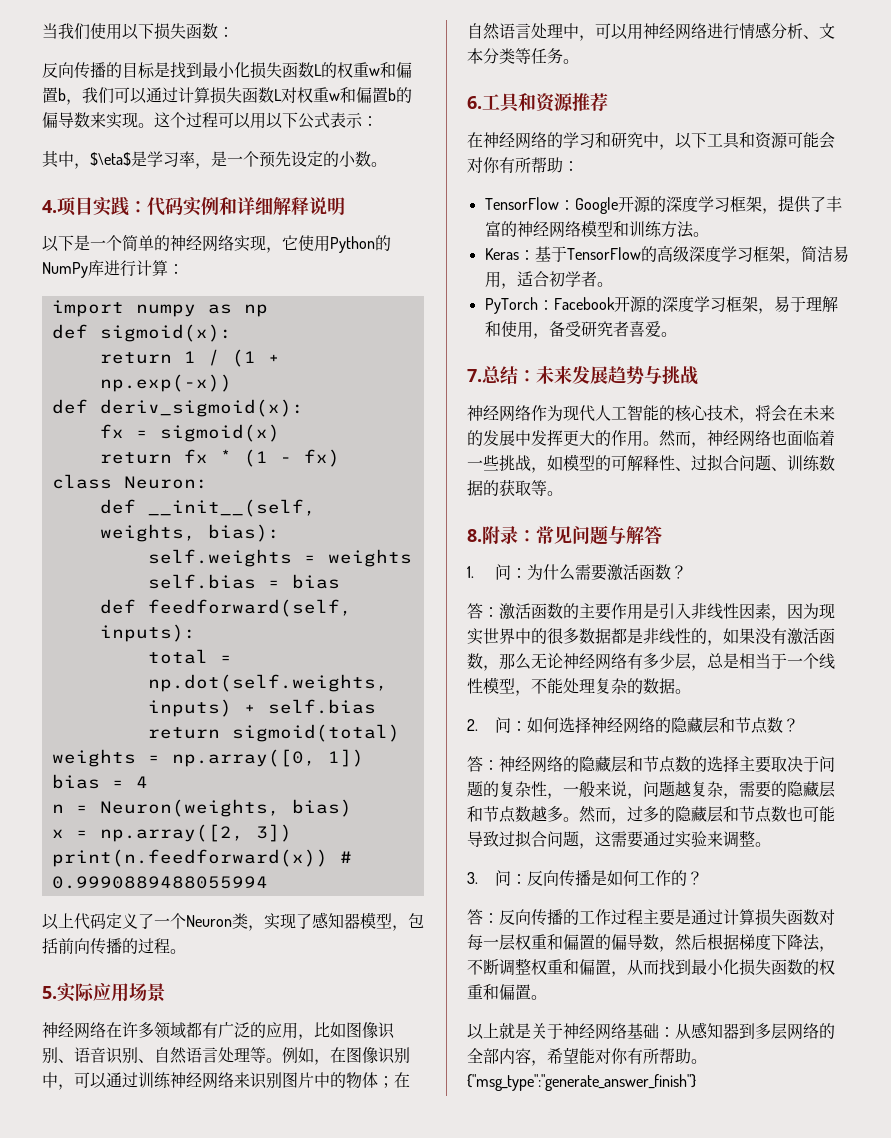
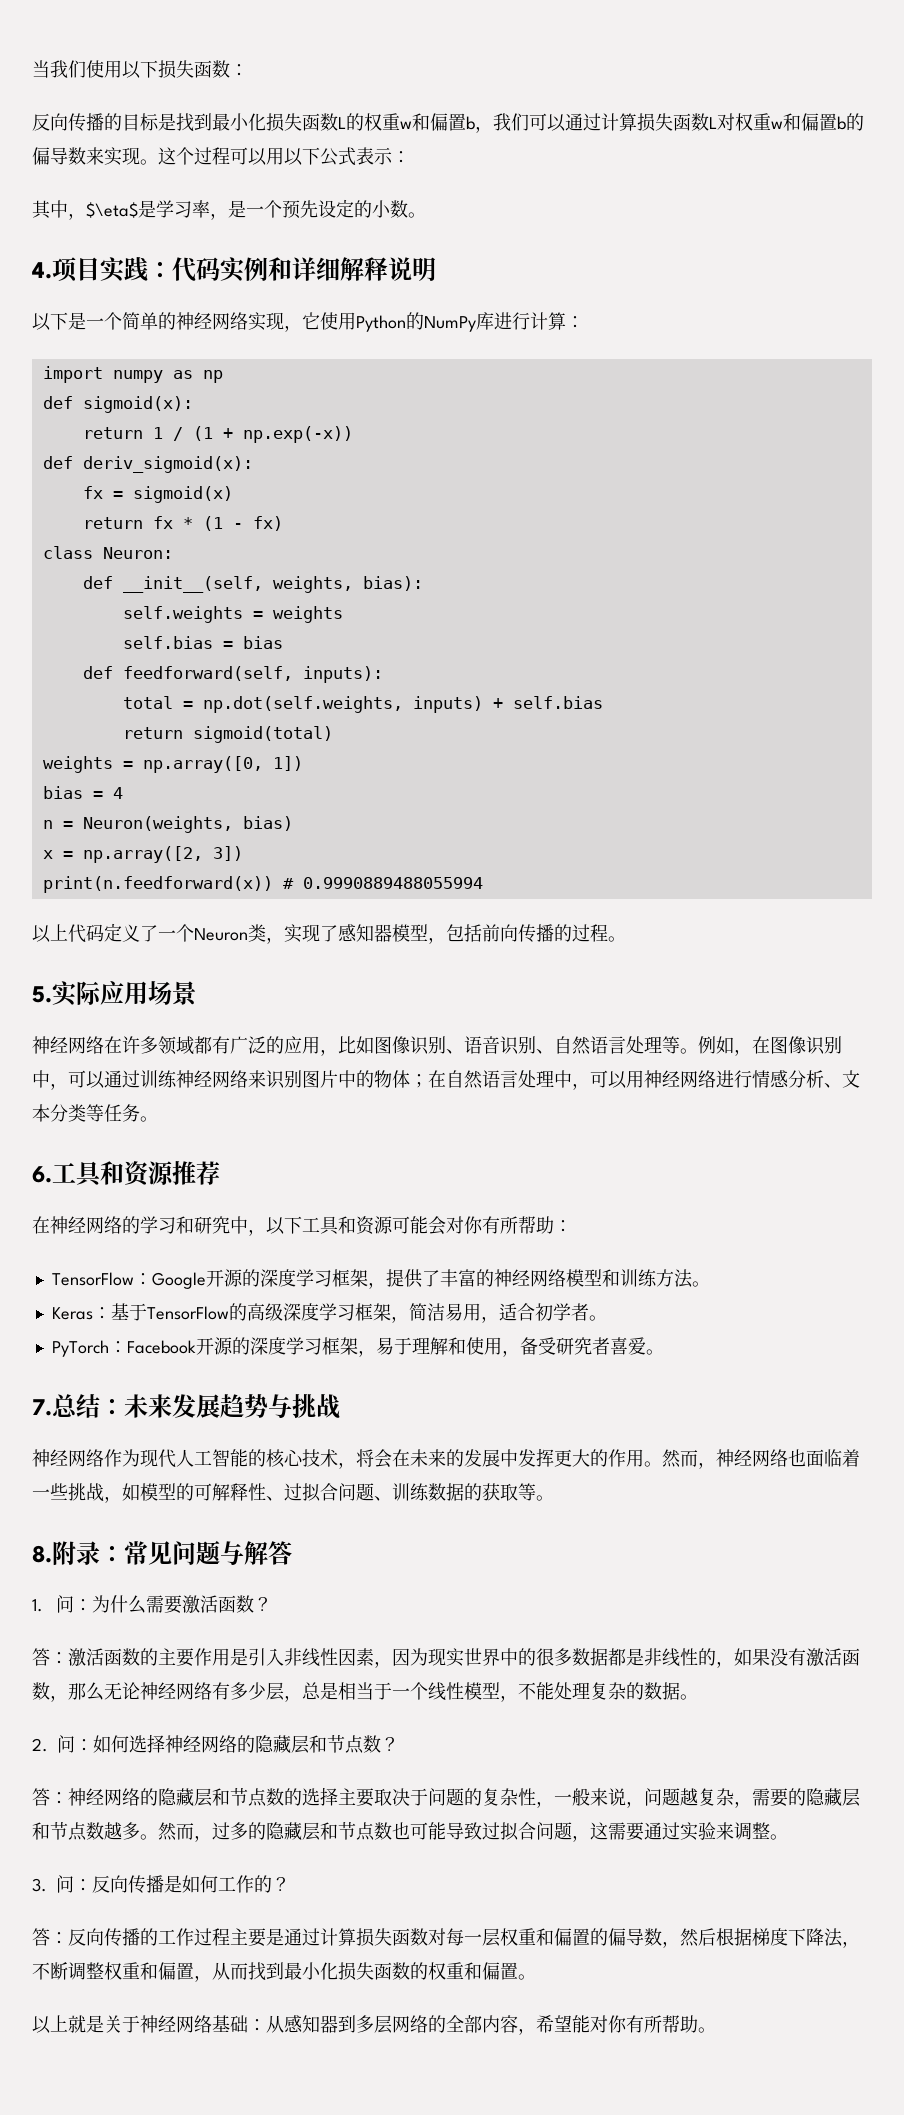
- {"msg_type":"generate_answer_finish"}

